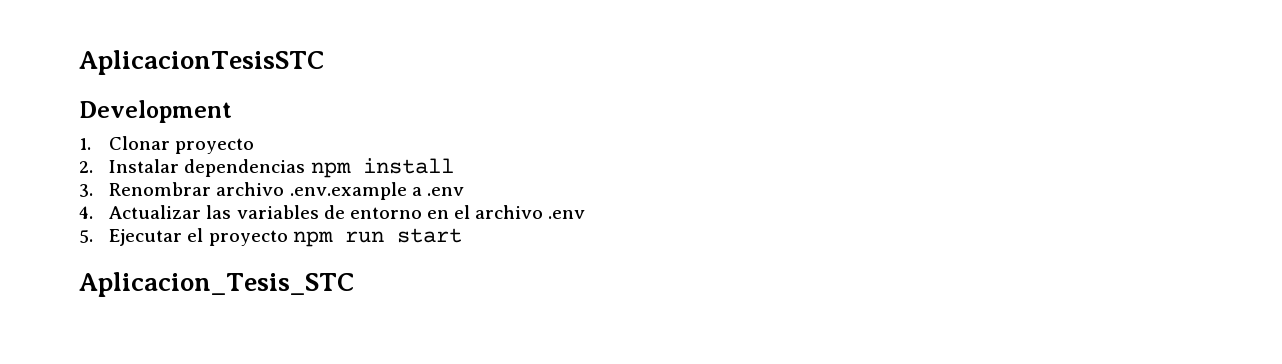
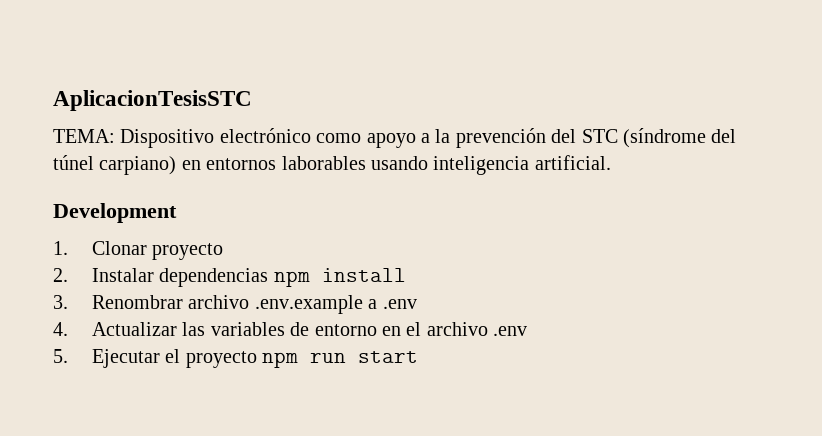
+ TEMA: Dispositivo electrónico como apoyo a la prevención del STC (síndrome del túnel carpiano) en entornos laborables usando inteligencia artificial.
- Aplicacion_Tesis_STC

